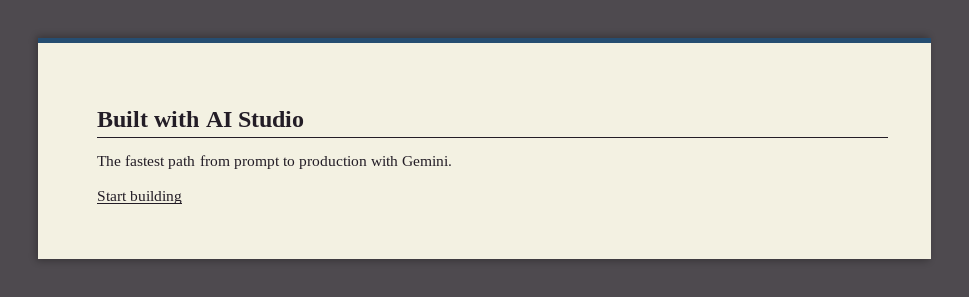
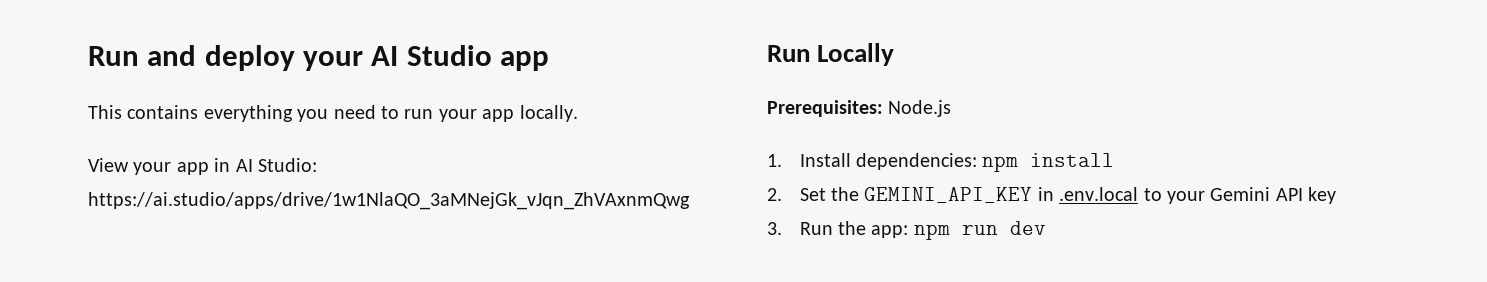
- Built with AI Studio
- The fastest path from prompt to production with Gemini.
- Start building
+ Run and deploy your AI Studio app
+ This contains everything you need to run your app locally.
+ View your app in AI Studio: https://ai.studio/apps/drive/1w1NlaQO_3aMNejGk_vJqn_ZhVAxnmQwg
+ Run Locally
+ Prerequisites: Node.js
+ 1. Install dependencies: npm install
+ 2. Set the GEMINI_API_KEY in .env.local to your Gemini API key
+ 3. Run the app: npm run dev

